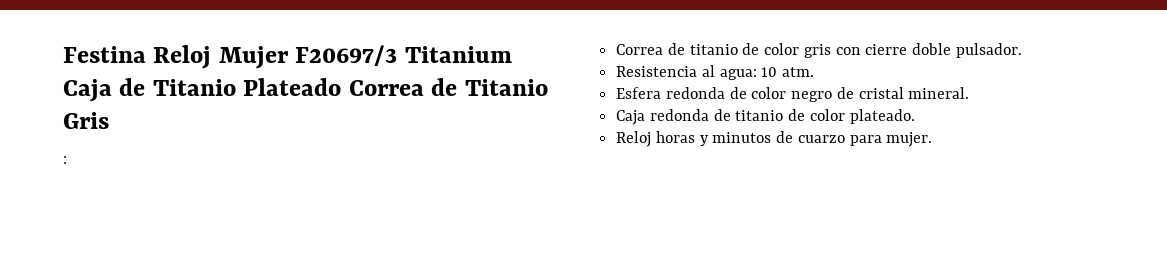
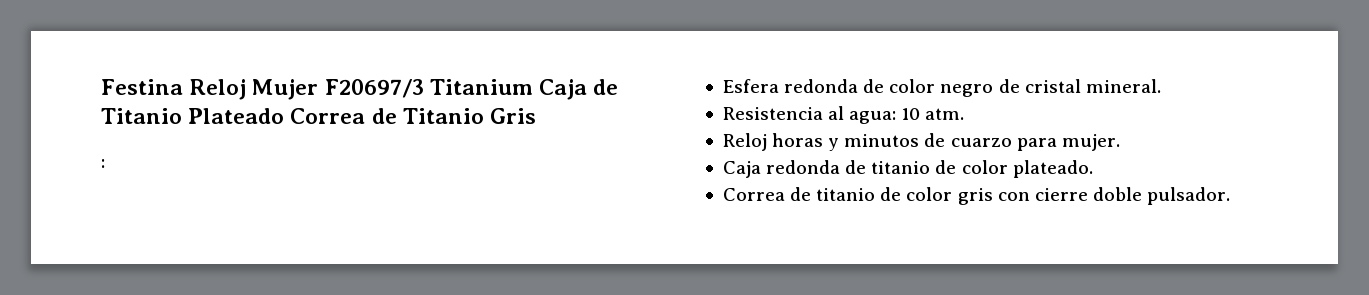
+ Esfera redonda de color negro de cristal mineral.
+ Resistencia al agua: 10 atm.
+ Reloj horas y minutos de cuarzo para mujer.
+ Caja redonda de titanio de color plateado.
- Resistencia al agua: 10 atm.
- Esfera redonda de color negro de cristal mineral.
- Caja redonda de titanio de color plateado.
- Reloj horas y minutos de cuarzo para mujer.

